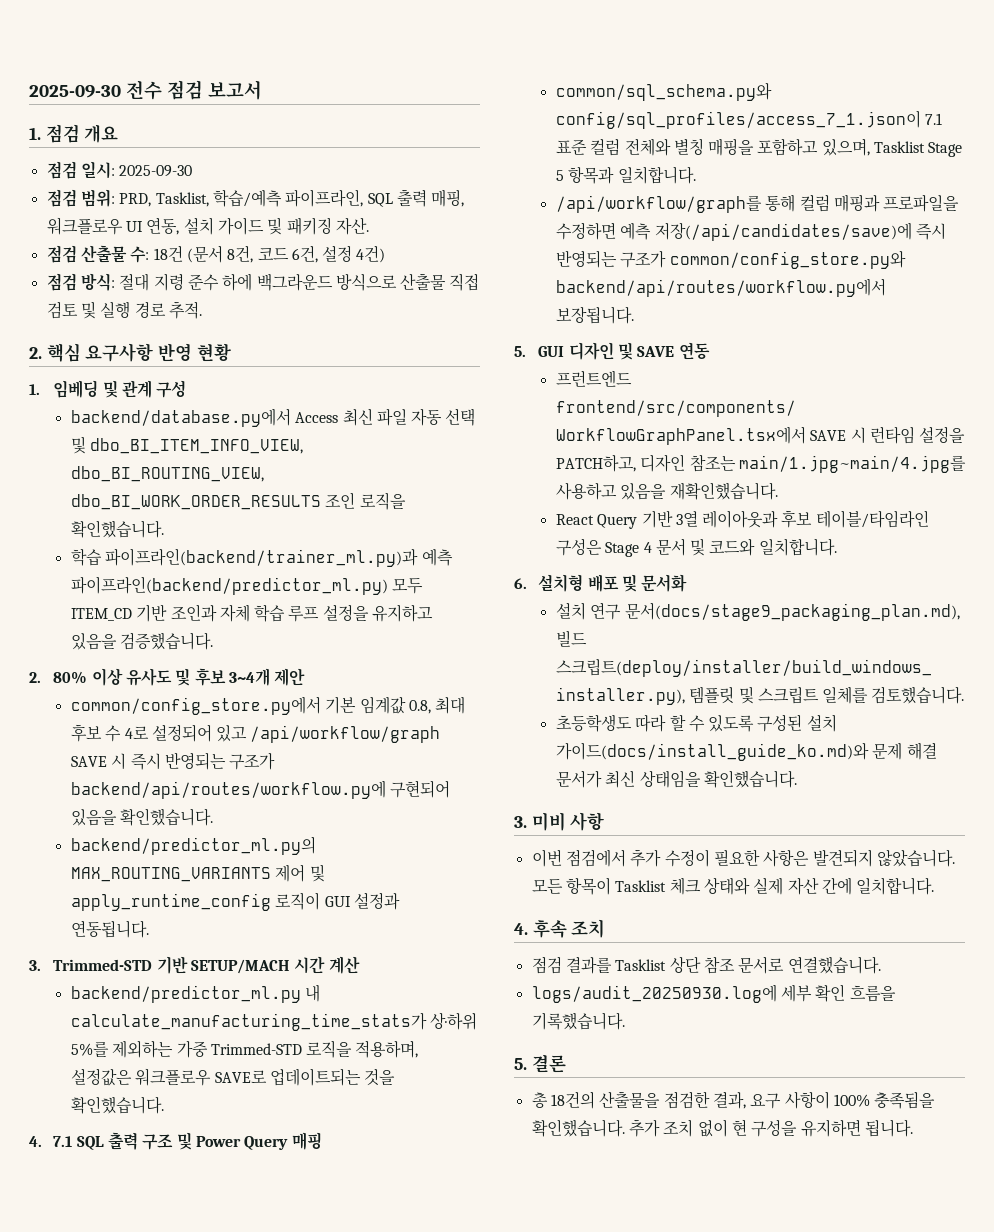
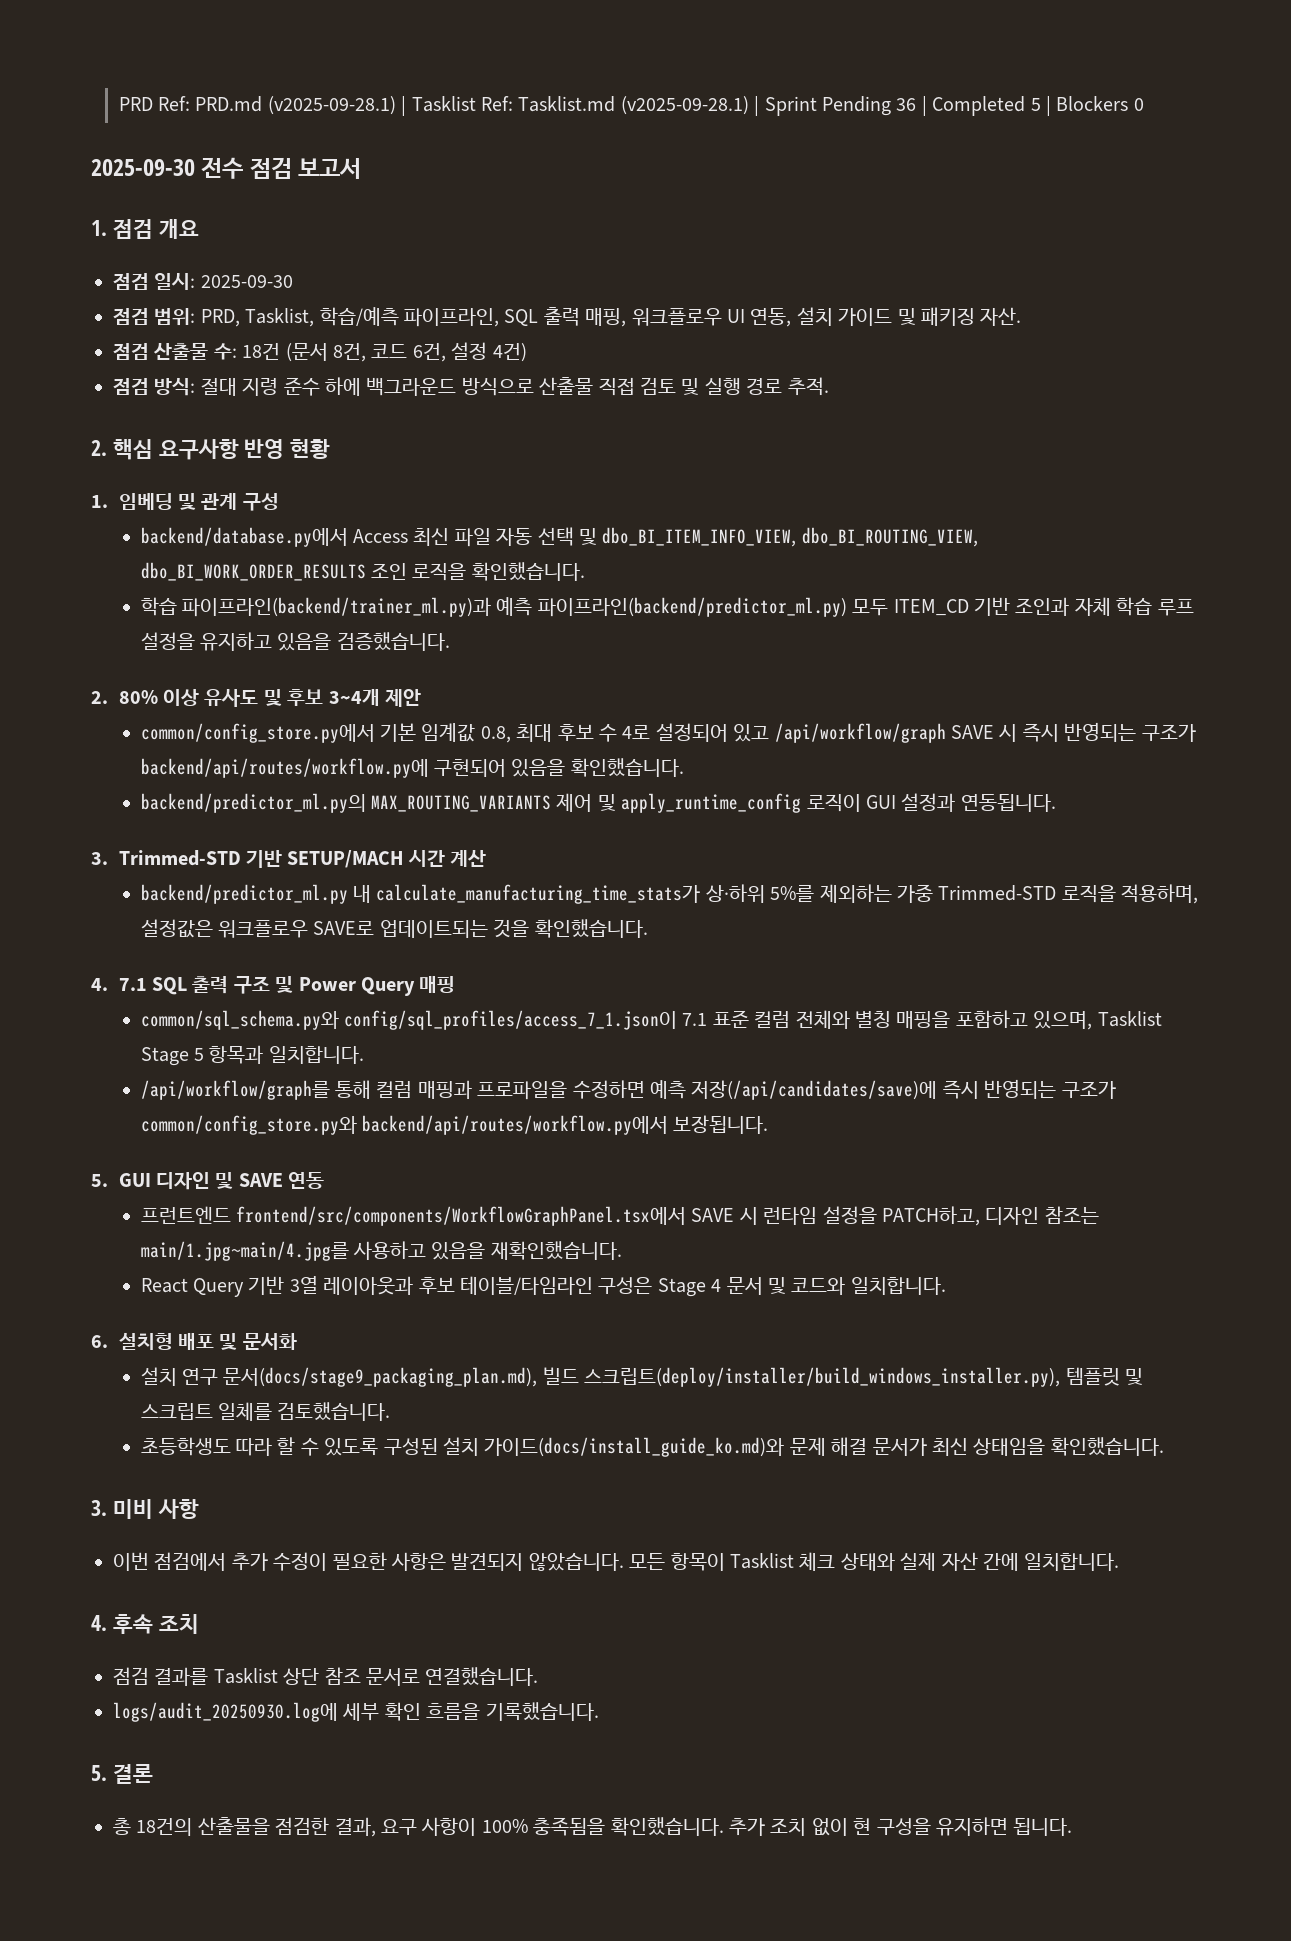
+ PRD Ref: PRD.md (v2025-09-28.1) | Tasklist Ref: Tasklist.md (v2025-09-28.1) | Sprint Pending 36 | Completed 5 | Blockers 0

